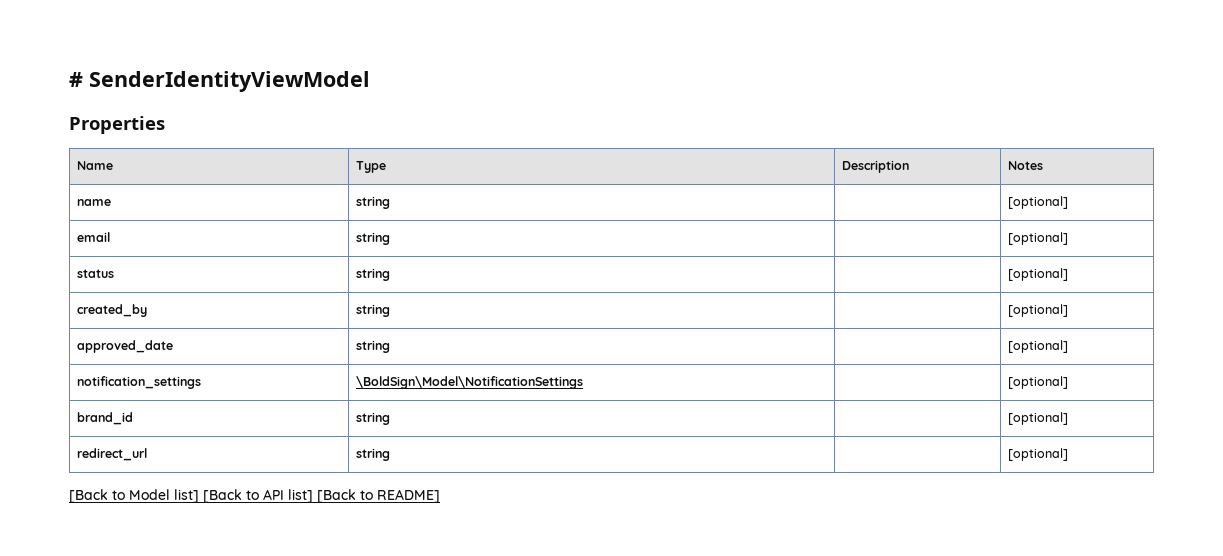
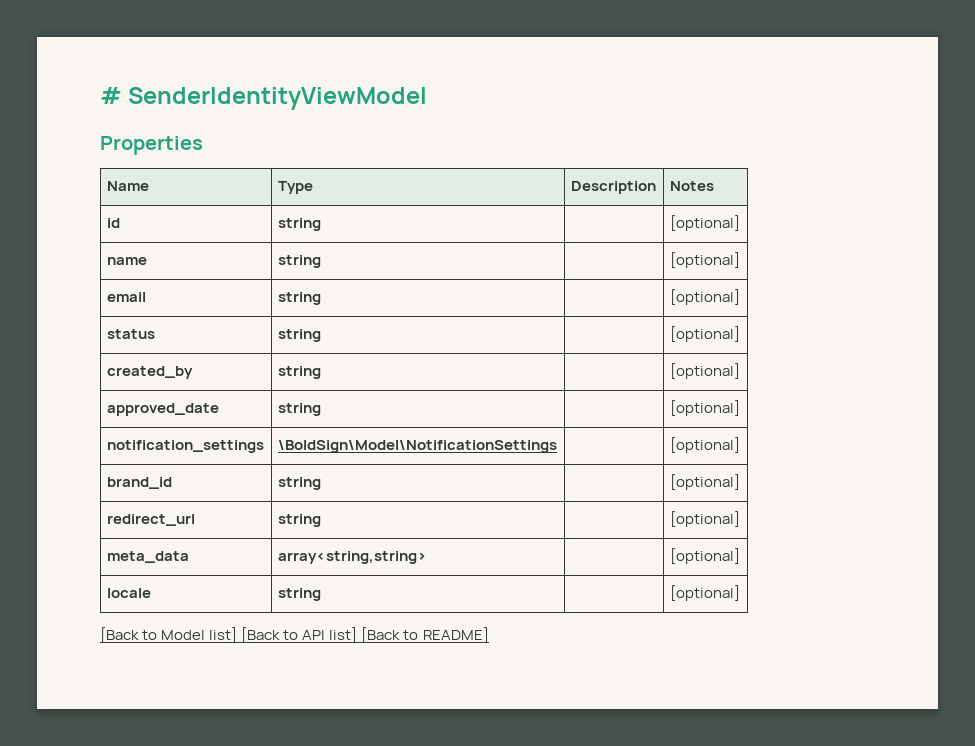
+ id | string | | [optional]
+ meta_data | array<string,string> | | [optional]
+ locale | string | | [optional]

